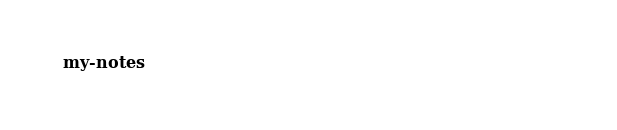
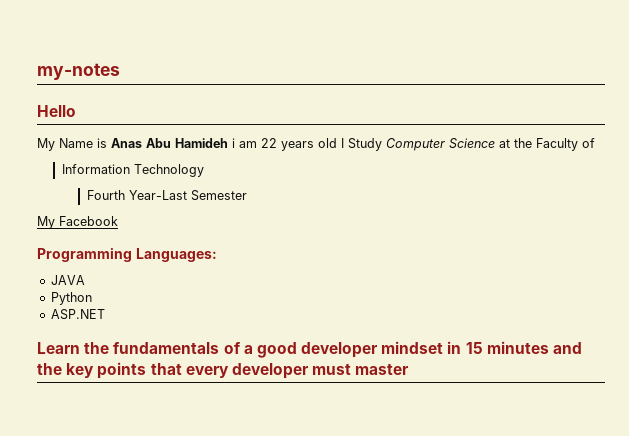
+ Hello
+ My Name is Anas Abu Hamideh i am 22 years old I Study Computer Science at the Faculty of
+ Information Technology
+ Fourth Year-Last Semester
+ My Facebook
+ Programming Languages:
+ JAVA
+ Python
+ ASP.NET
+ Learn the fundamentals of a good developer mindset in 15 minutes and the key points that every developer must master

